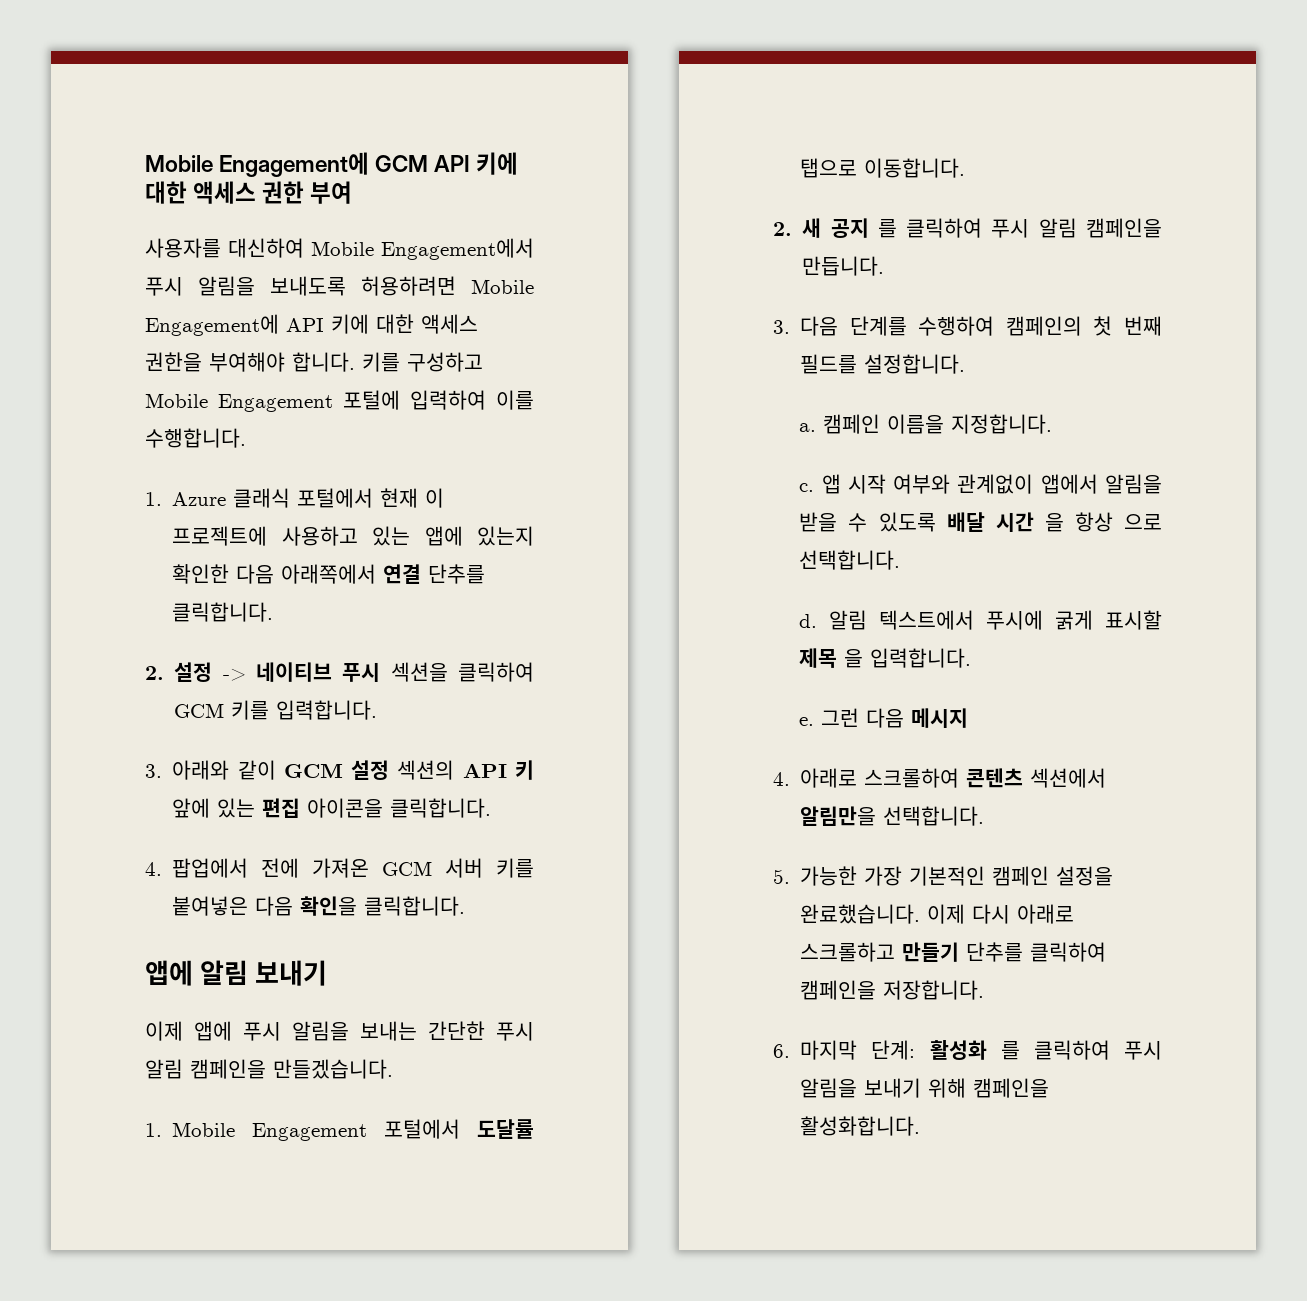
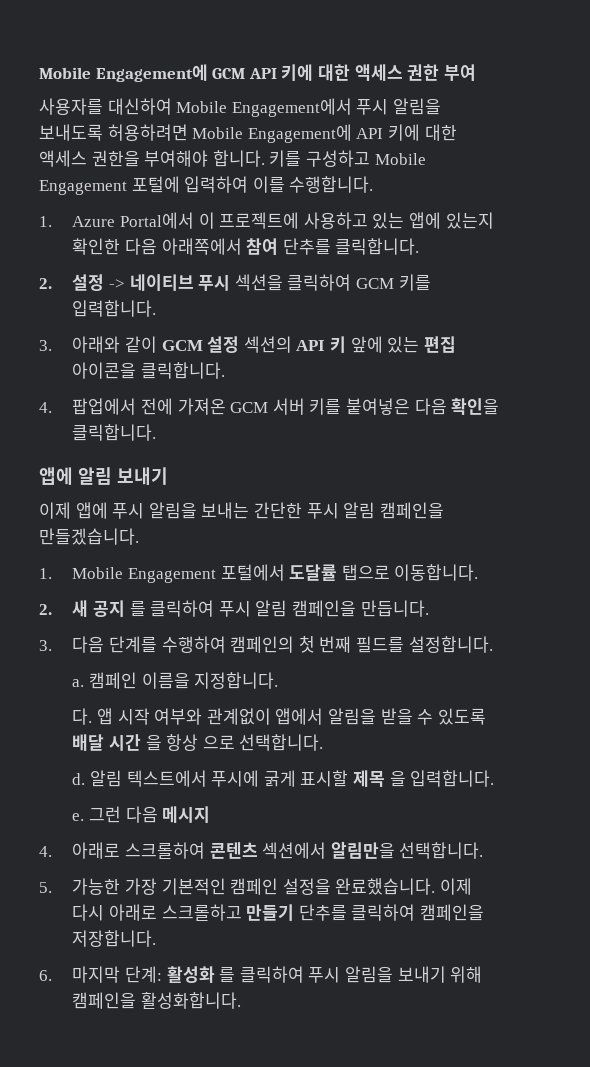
- 1. Azure 클래식 포털에서 현재 이 프로젝트에 사용하고 있는 앱에 있는지 확인한 다음 아래쪽에서 연결 단추를 클릭합니다.
+ 1. Azure Portal에서 이 프로젝트에 사용하고 있는 앱에 있는지 확인한 다음 아래쪽에서 참여 단추를 클릭합니다.
- c.
+ 다.

